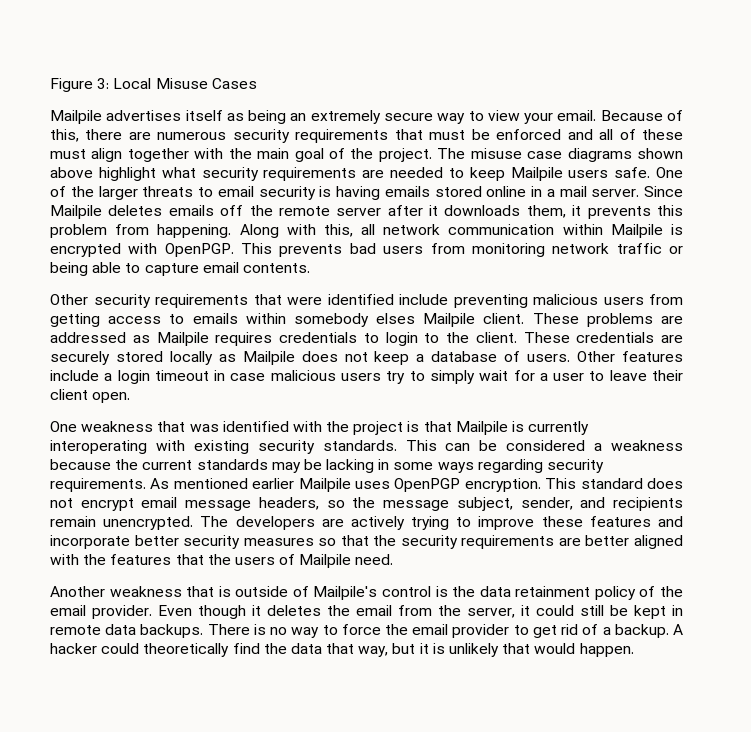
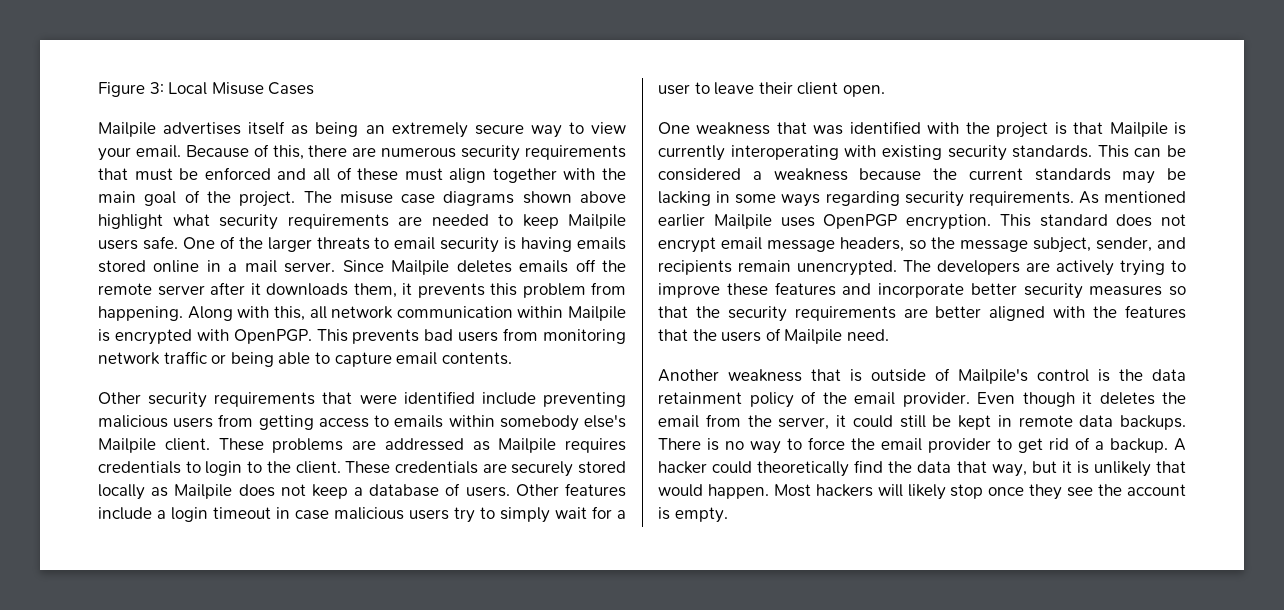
- Other security requirements that were identified include preventing malicious users from getting access to emails within somebody elses Mailpile client.
+ Other security requirements that were identified include preventing malicious users from getting access to emails within somebody else's Mailpile client.
+ Most hackers will likely stop once they see the account is empty.

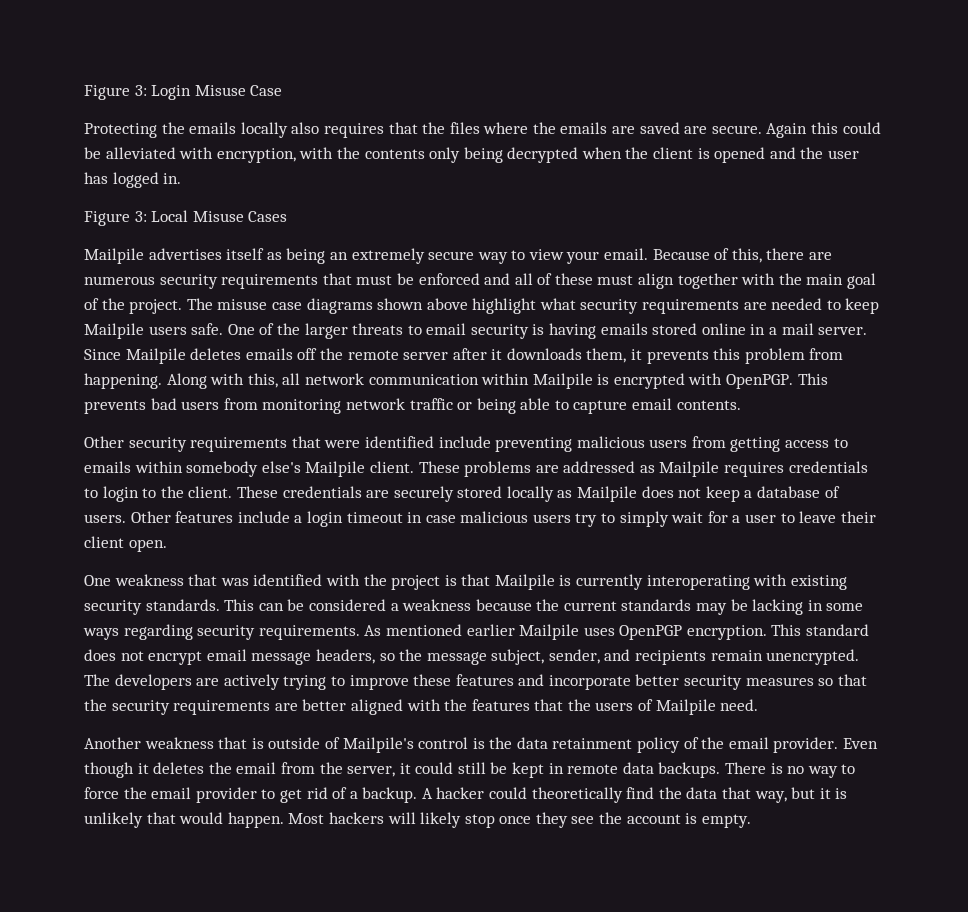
+ Figure 3: Login Misuse Case
+ Protecting the emails locally also requires that the files where the emails are saved are secure. Again this could be alleviated with encryption, with the contents only being decrypted when the client is opened and the user has logged in.

